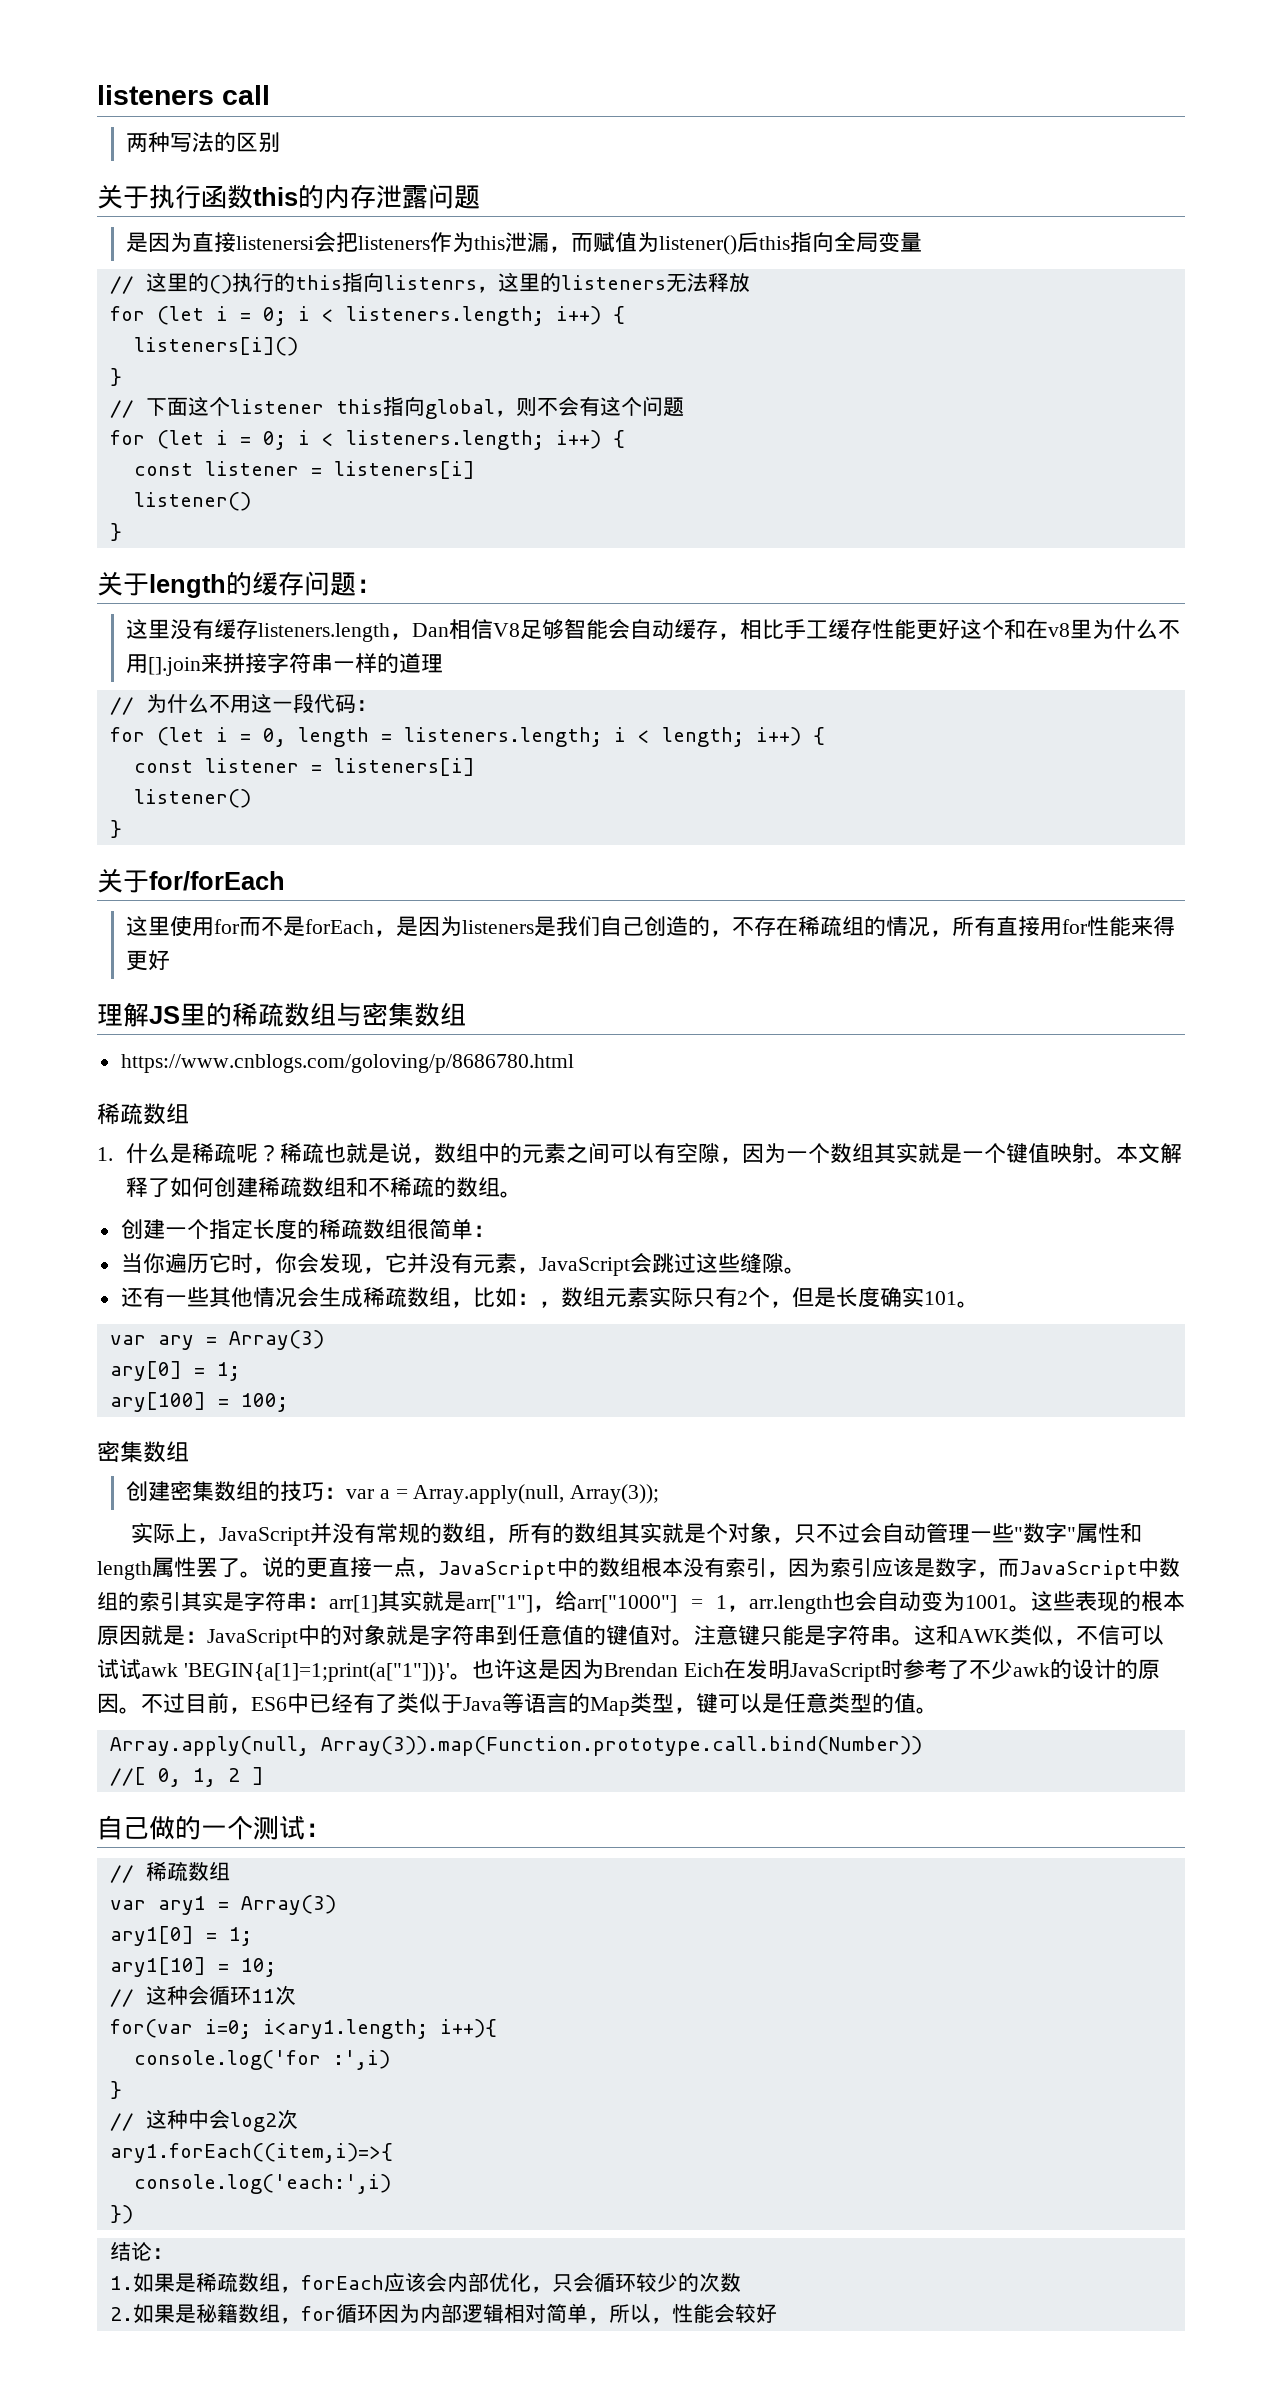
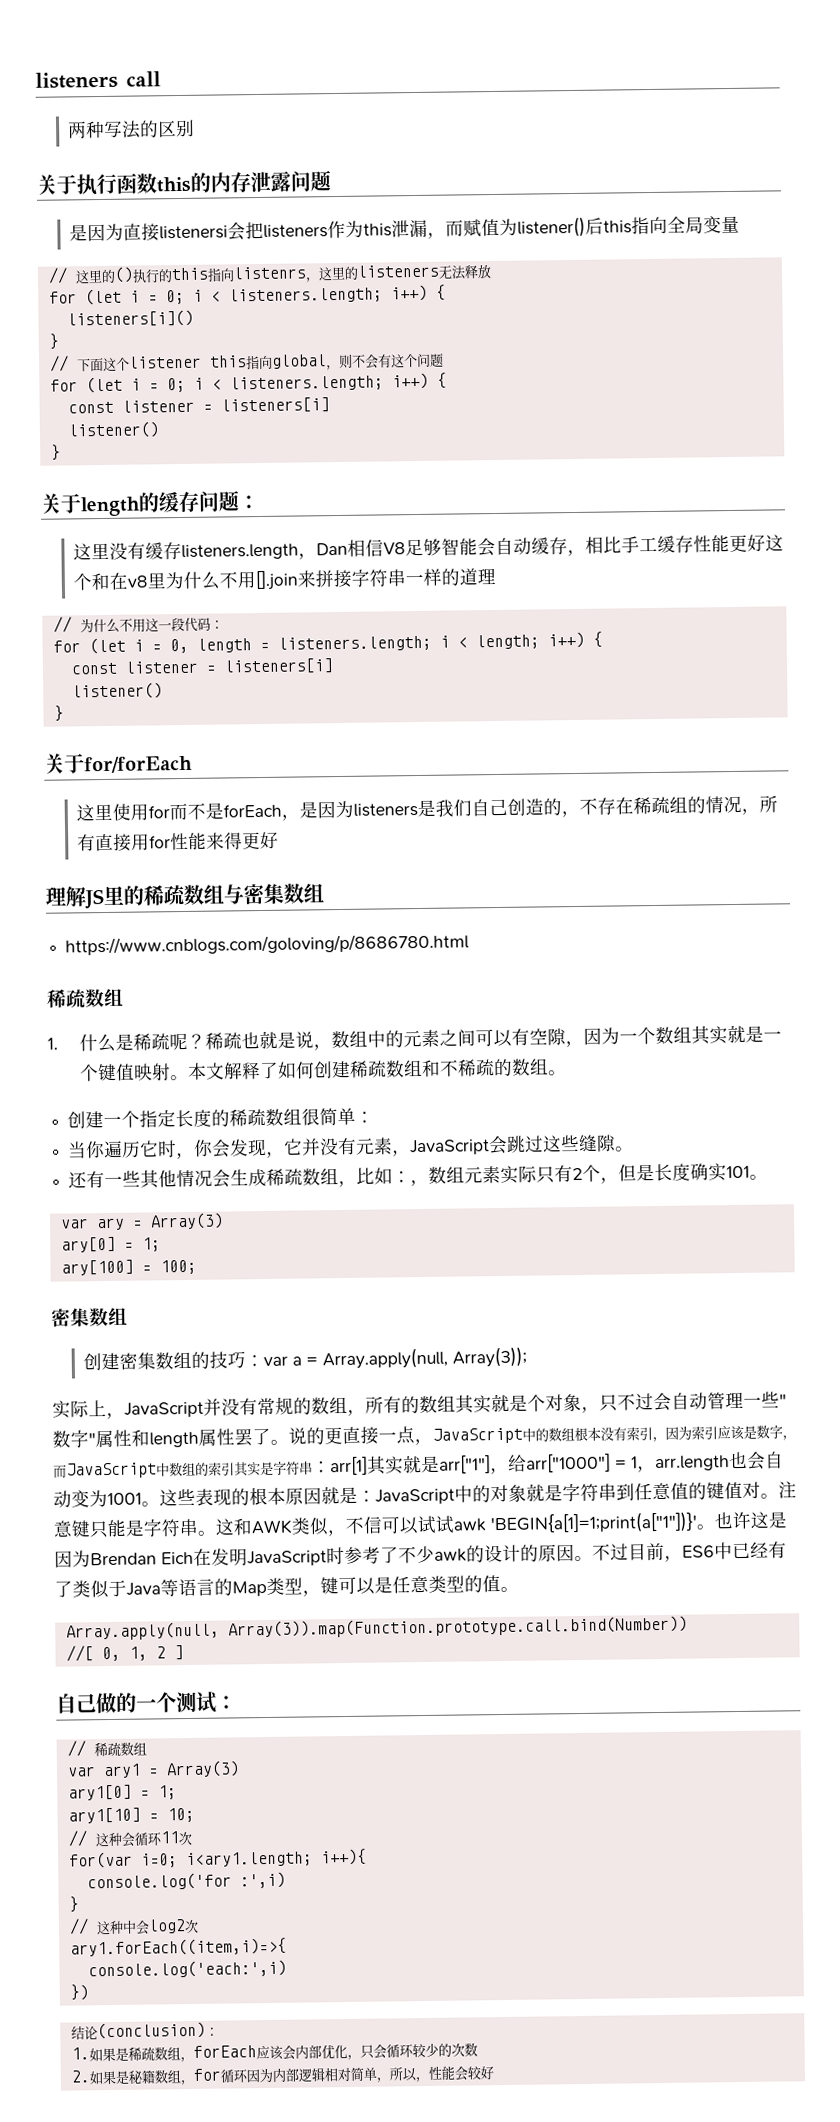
- 结论：
+ 结论(conclusion)：

